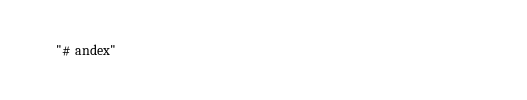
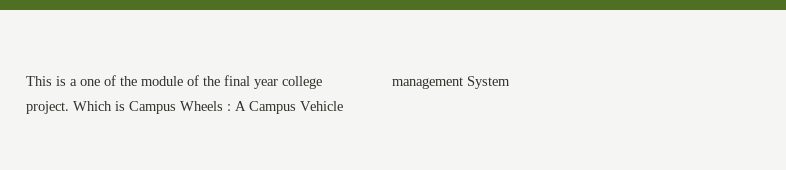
- "# andex"
+ This is a one of the module of the final year college project. Which is Campus Wheels : A Campus Vehicle management System

